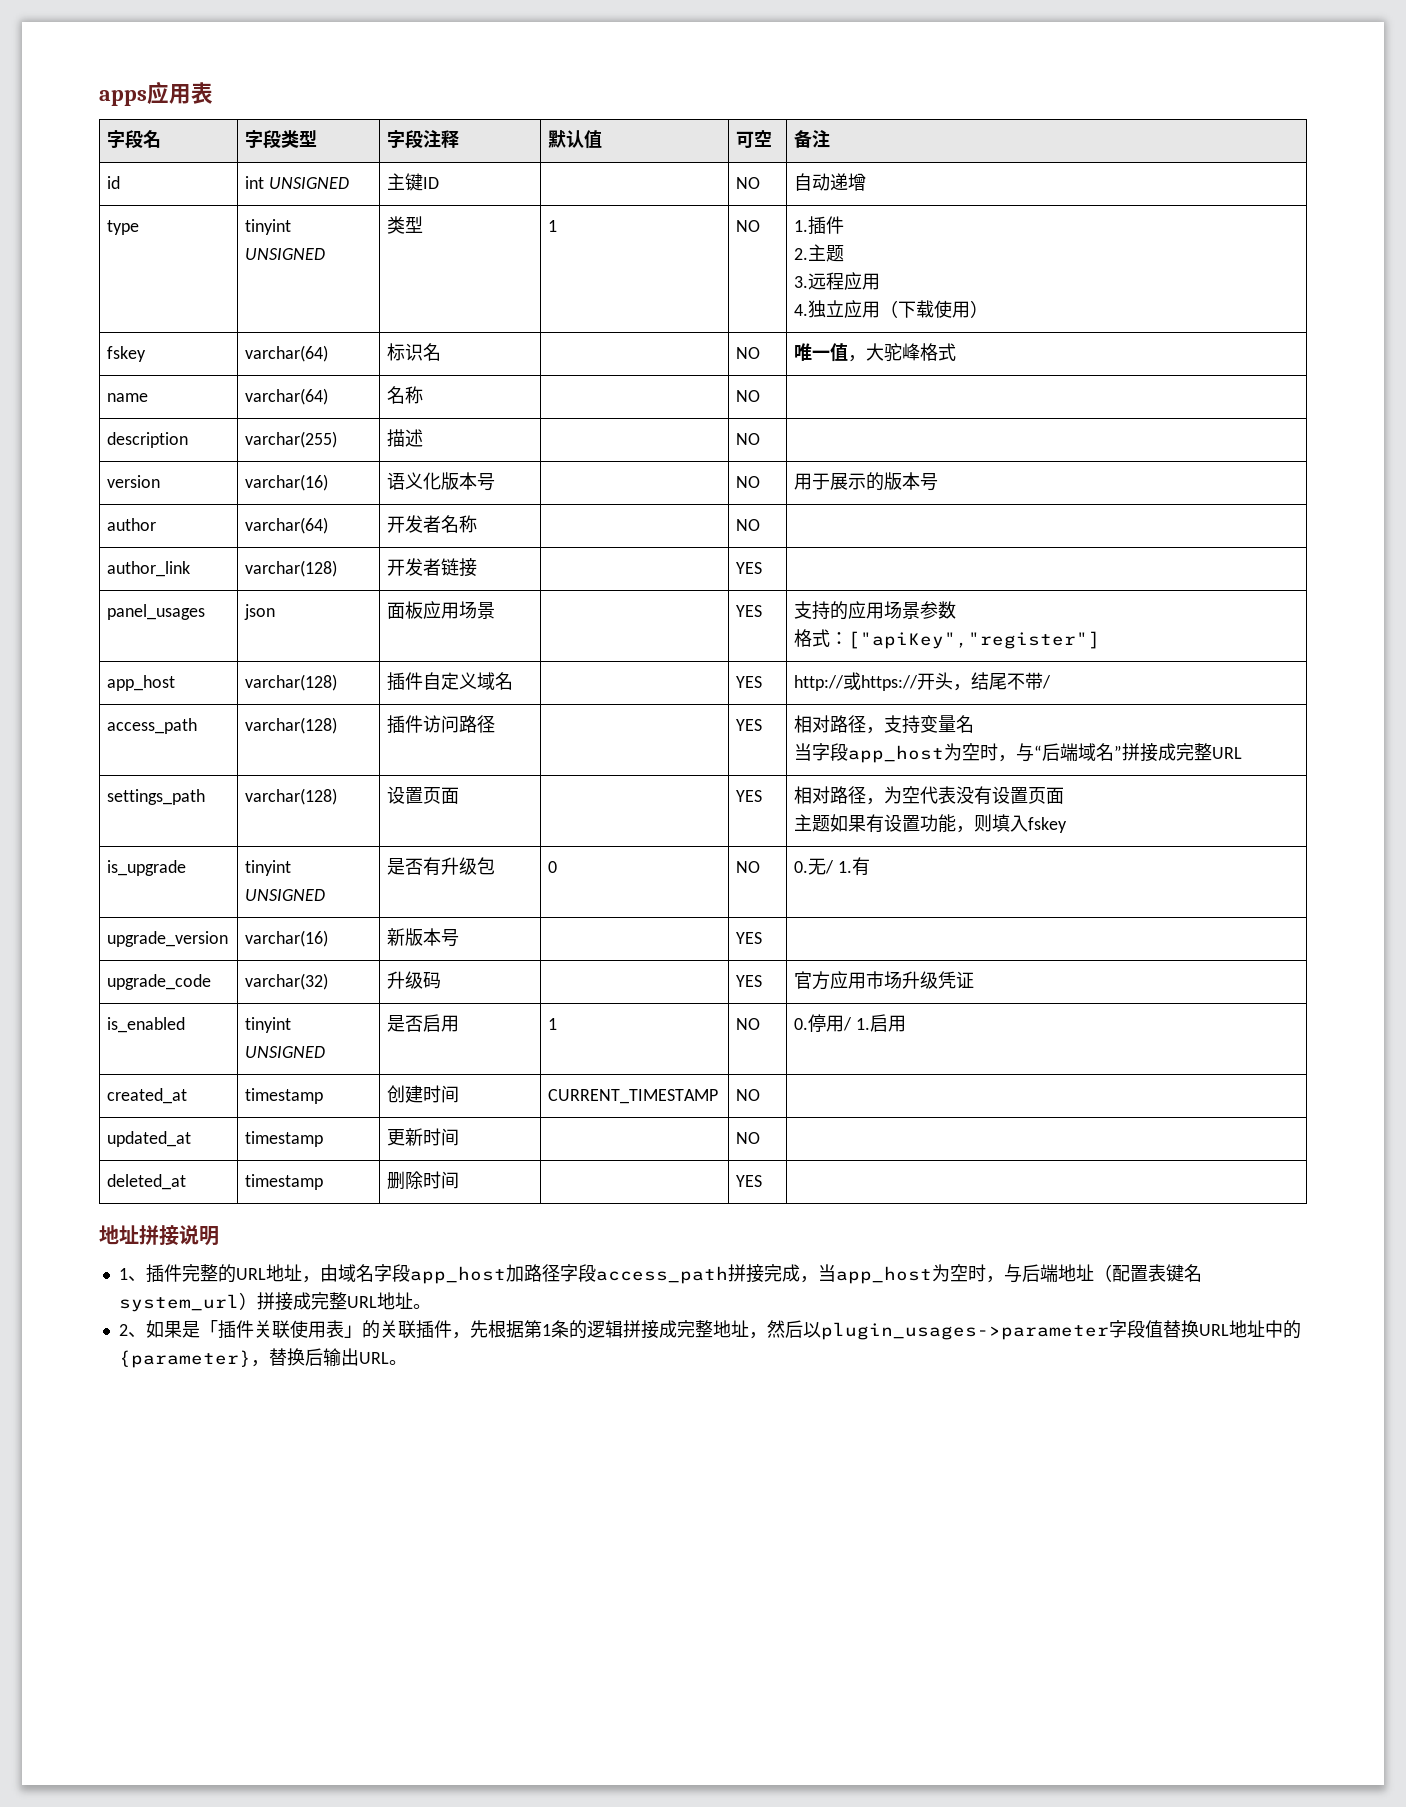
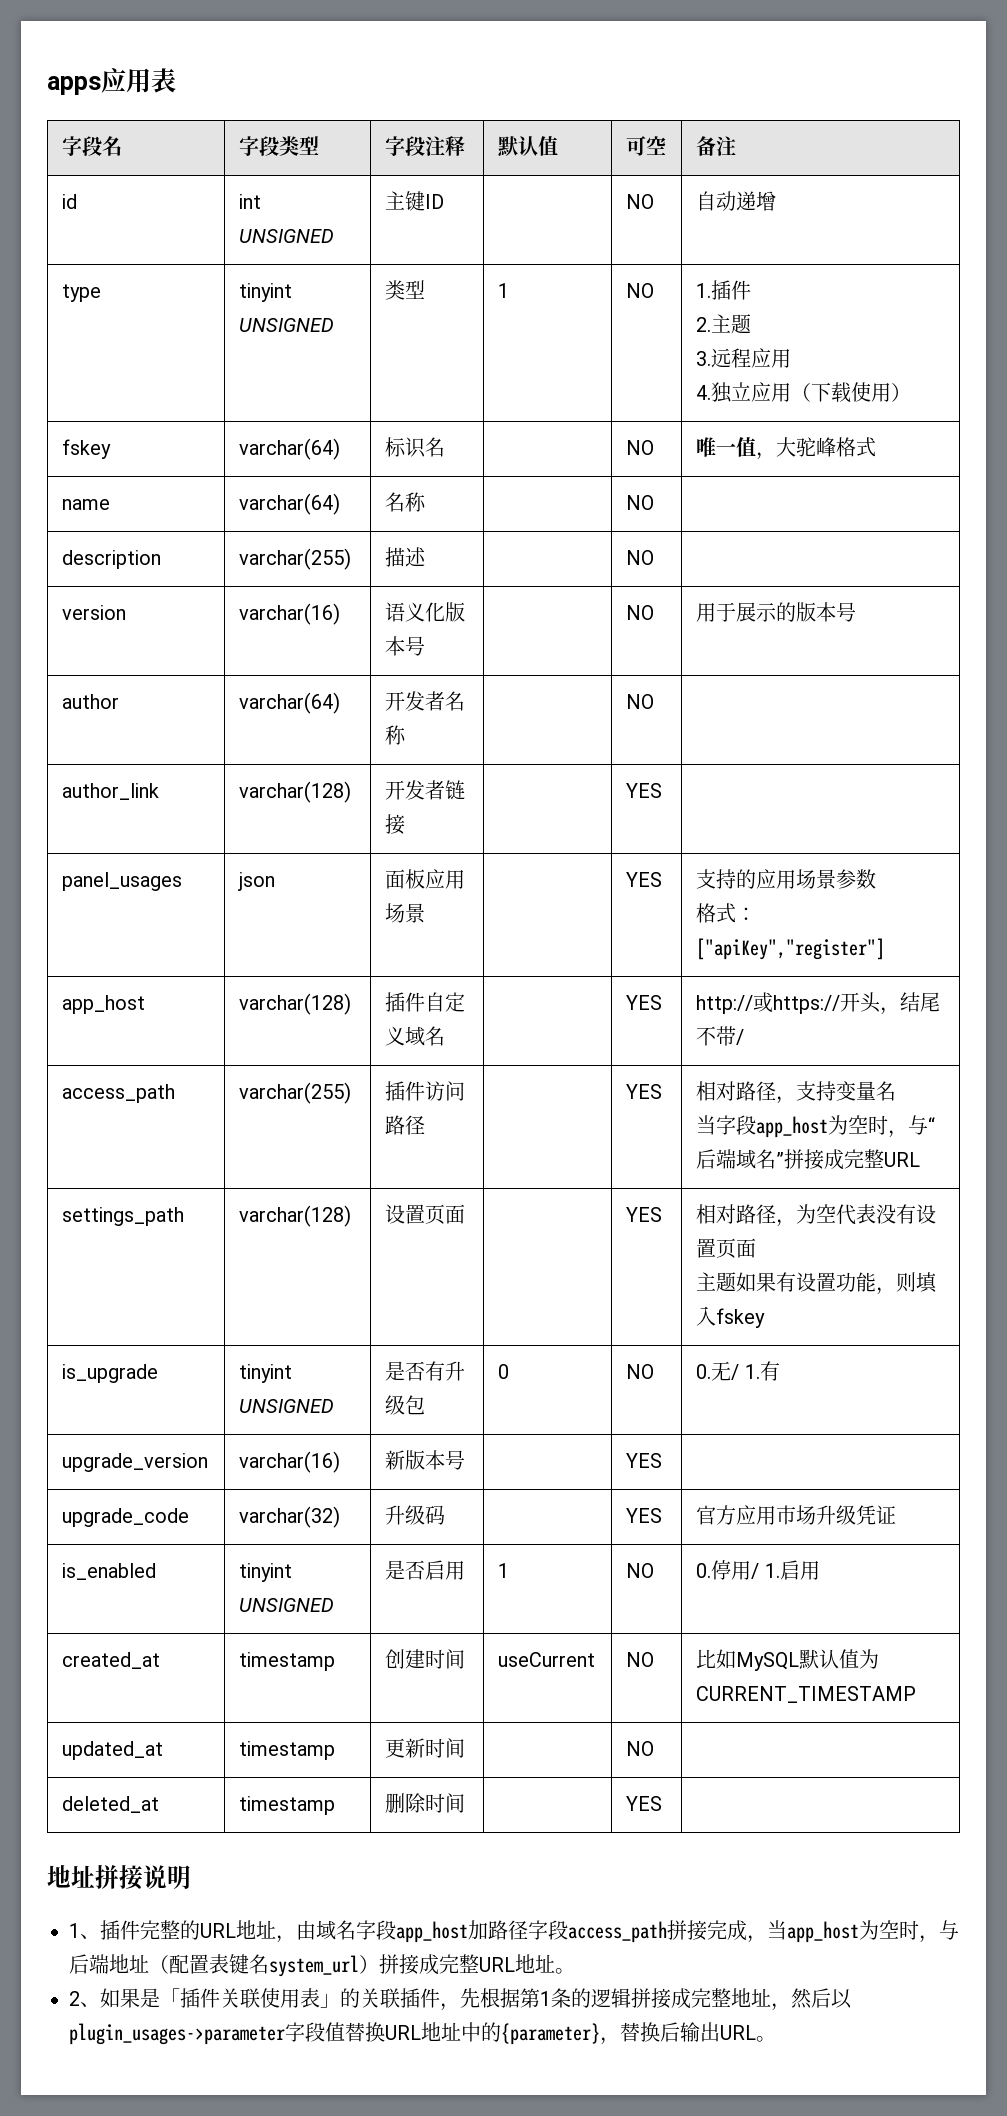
- access_path | varchar(128) | 插件访问路径 | | YES | 相对路径，支持变量名
+ access_path | varchar(255) | 插件访问路径 | | YES | 相对路径，支持变量名
- created_at | timestamp | 创建时间 | CURRENT_TIMESTAMP | NO |
+ created_at | timestamp | 创建时间 | useCurrent | NO | 比如MySQL默认值为CURRENT_TIMESTAMP

